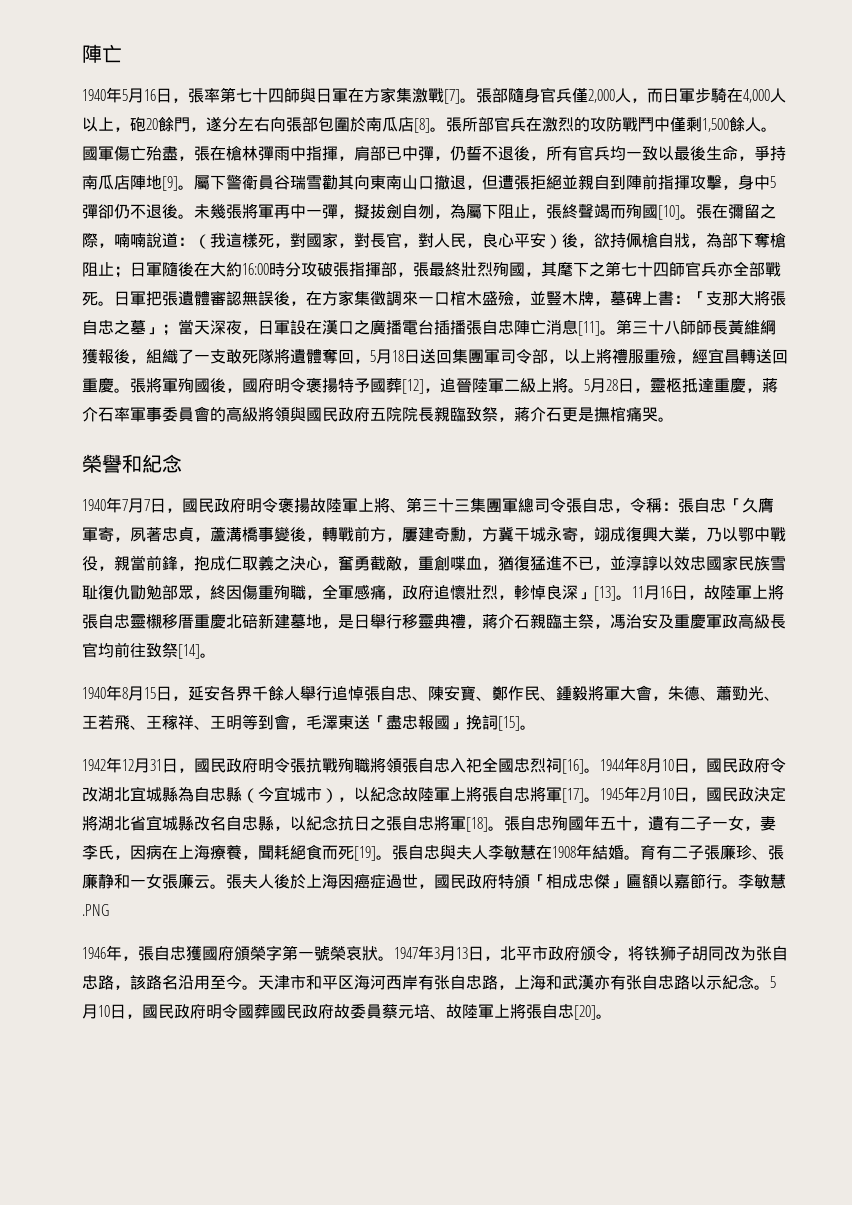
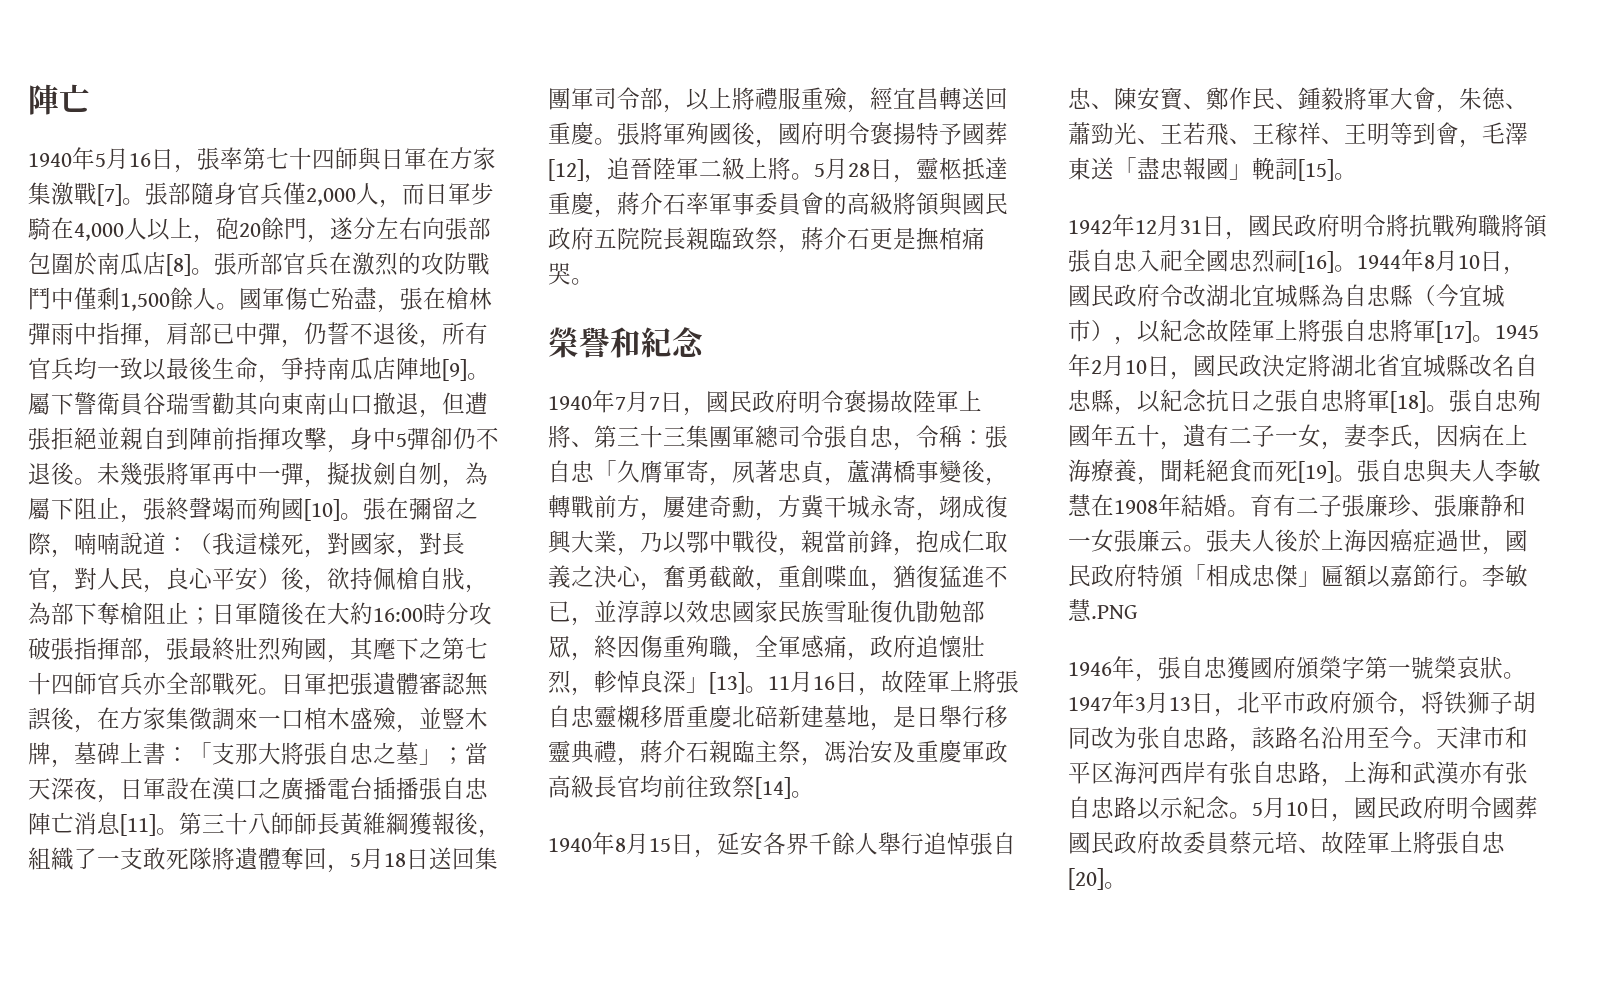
- 1940年8月15日，延安各界千餘人舉行追悼張自忠、陳安寶、鄭作民、鍾毅將軍大會，朱德、蕭勁光、王若飛、王稼祥、王明等到會，毛澤東送「盡忠報國」挽詞[15]。
+ 1940年8月15日，延安各界千餘人舉行追悼張自忠、陳安寶、鄭作民、鍾毅將軍大會，朱德、蕭勁光、王若飛、王稼祥、王明等到會，毛澤東送「盡忠報國」輓詞[15]。
- 1942年12月31日，國民政府明令張抗戰殉職將領張自忠入祀全國忠烈祠[16]。
+ 1942年12月31日，國民政府明令將抗戰殉職將領張自忠入祀全國忠烈祠[16]。

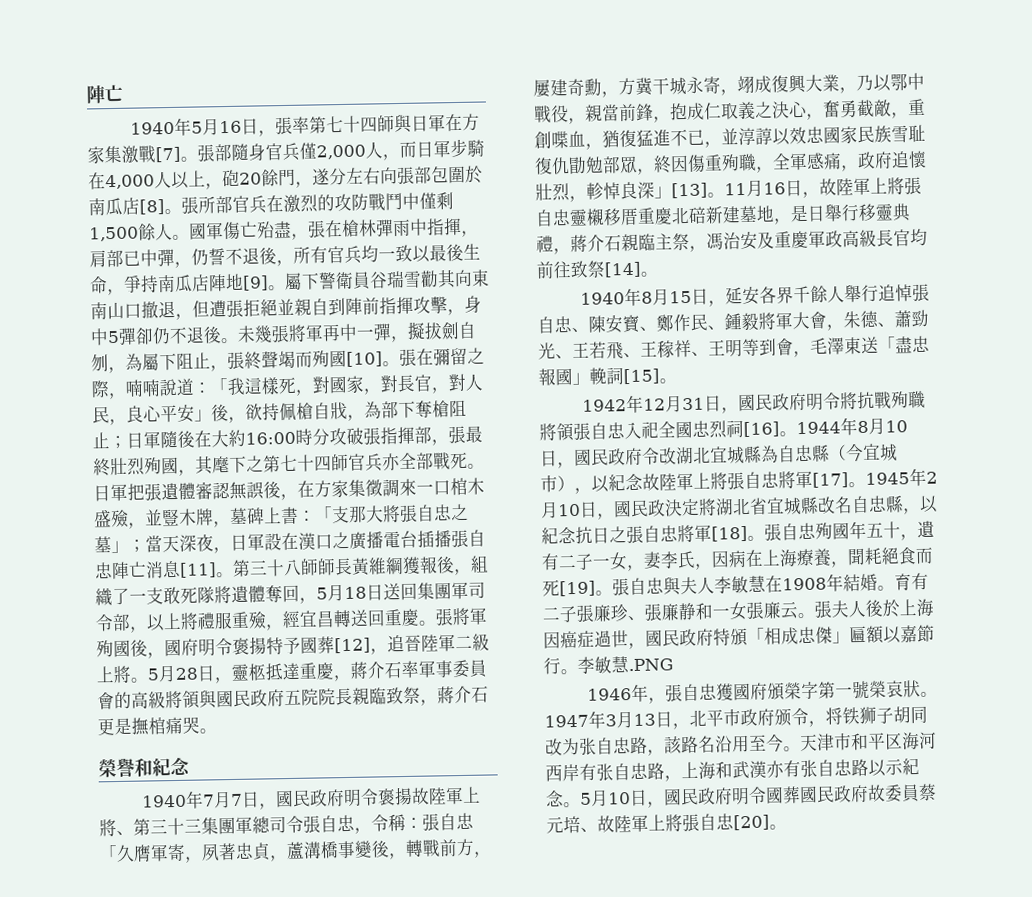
- 張在彌留之際，喃喃說道：（我這樣死，對國家，對長官，對人民，良心平安）後，欲持佩槍自戕，為部下奪槍阻止；日軍隨後在大約16:00時分攻破張指揮部，張最終壯烈殉國，其麾下之第七十四師官兵亦全部戰死。
+ 張在彌留之際，喃喃說道：「我這樣死，對國家，對長官，對人民，良心平安」後，欲持佩槍自戕，為部下奪槍阻止；日軍隨後在大約16:00時分攻破張指揮部，張最終壯烈殉國，其麾下之第七十四師官兵亦全部戰死。

